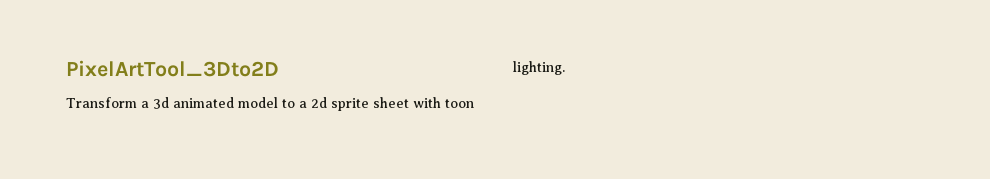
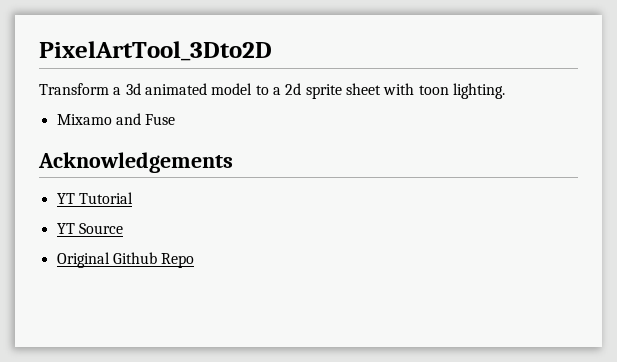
+ Mixamo and Fuse
+ Acknowledgements
+ YT Tutorial
+ YT Source
+ Original Github Repo

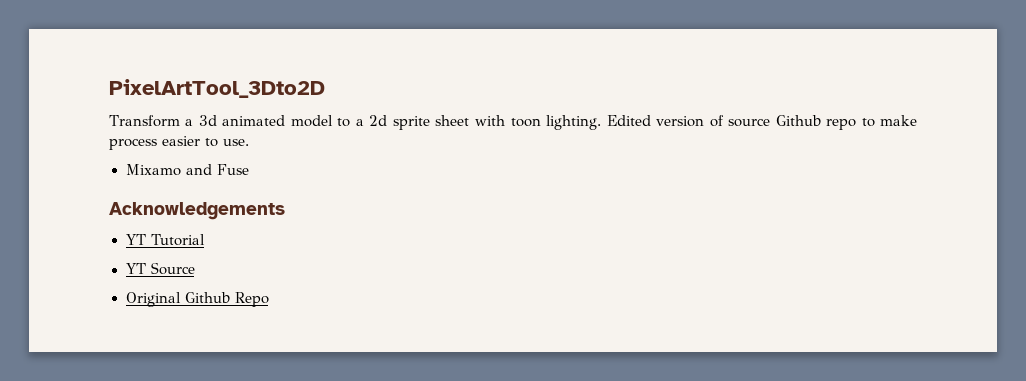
+ Edited version of source Github repo to make process easier to use.

